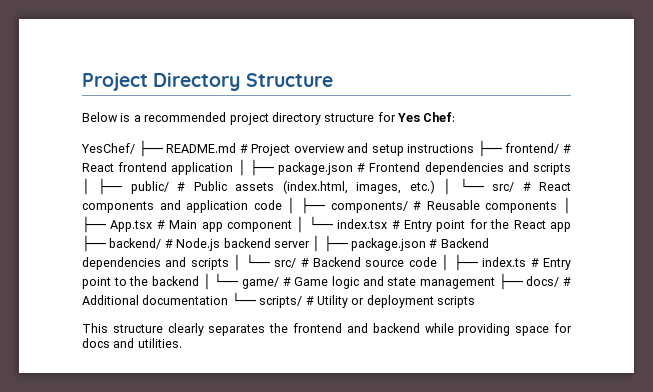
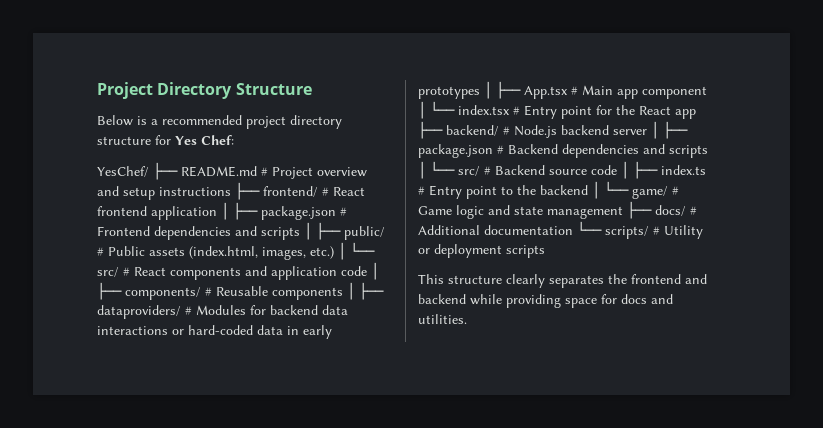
- YesChef/ ├── README.md # Project overview and setup instructions ├── frontend/ # React frontend application │ ├── package.json # Frontend dependencies and scripts │ ├── public/ # Public assets (index.html, images, etc.) │ └── src/ # React components and application code │ ├── components/ # Reusable components │ ├── App.tsx # Main app component │ └── index.tsx # Entry point for the React app ├── backend/ # Node.js backend server │ ├── package.json # Backend dependencies and scripts │ └── src/ # Backend source code │ ├── index.ts # Entry point to the backend │ └── game/ # Game logic and state management ├── docs/ # Additional documentation └── scripts/ # Utility or deployment scripts
+ YesChef/ ├── README.md # Project overview and setup instructions ├── frontend/ # React frontend application │ ├── package.json # Frontend dependencies and scripts │ ├── public/ # Public assets (index.html, images, etc.) │ └── src/ # React components and application code │ ├── components/ # Reusable components │ ├── dataproviders/ # Modules for backend data interactions or hard-coded data in early prototypes │ ├── App.tsx # Main app component │ └── index.tsx # Entry point for the React app ├── backend/ # Node.js backend server │ ├── package.json # Backend dependencies and scripts │ └── src/ # Backend source code │ ├── index.ts # Entry point to the backend │ └── game/ # Game logic and state management ├── docs/ # Additional documentation └── scripts/ # Utility or deployment scripts

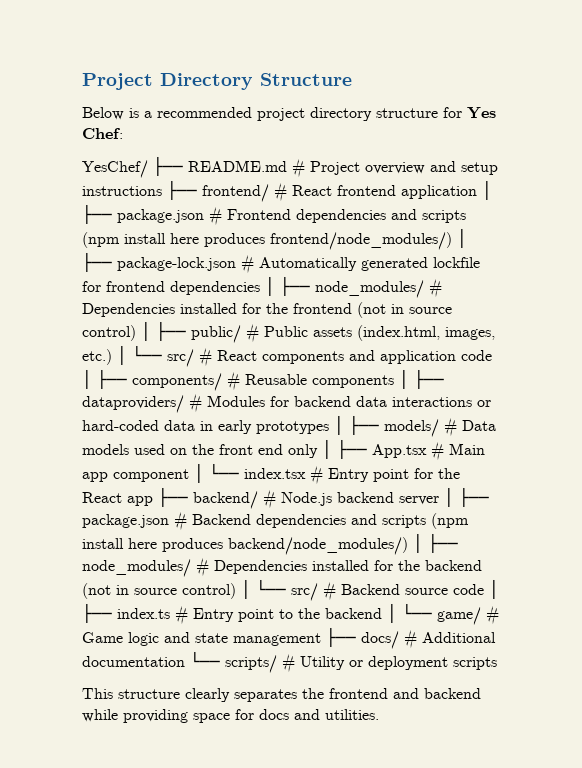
- YesChef/ ├── README.md # Project overview and setup instructions ├── frontend/ # React frontend application │ ├── package.json # Frontend dependencies and scripts │ ├── public/ # Public assets (index.html, images, etc.) │ └── src/ # React components and application code │ ├── components/ # Reusable components │ ├── dataproviders/ # Modules for backend data interactions or hard-coded data in early prototypes │ ├── App.tsx # Main app component │ └── index.tsx # Entry point for the React app ├── backend/ # Node.js backend server │ ├── package.json # Backend dependencies and scripts │ └── src/ # Backend source code │ ├── index.ts # Entry point to the backend │ └── game/ # Game logic and state management ├── docs/ # Additional documentation └── scripts/ # Utility or deployment scripts
+ YesChef/ ├── README.md # Project overview and setup instructions ├── frontend/ # React frontend application │ ├── package.json # Frontend dependencies and scripts (npm install here produces frontend/node_modules/) │ ├── package-lock.json # Automatically generated lockfile for frontend dependencies │ ├── node_modules/ # Dependencies installed for the frontend (not in source control) │ ├── public/ # Public assets (index.html, images, etc.) │ └── src/ # React components and application code │ ├── components/ # Reusable components │ ├── dataproviders/ # Modules for backend data interactions or hard-coded data in early prototypes │ ├── models/ # Data models used on the front end only │ ├── App.tsx # Main app component │ └── index.tsx # Entry point for the React app ├── backend/ # Node.js backend server │ ├── package.json # Backend dependencies and scripts (npm install here produces backend/node_modules/) │ ├── node_modules/ # Dependencies installed for the backend (not in source control) │ └── src/ # Backend source code │ ├── index.ts # Entry point to the backend │ └── game/ # Game logic and state management ├── docs/ # Additional documentation └── scripts/ # Utility or deployment scripts

